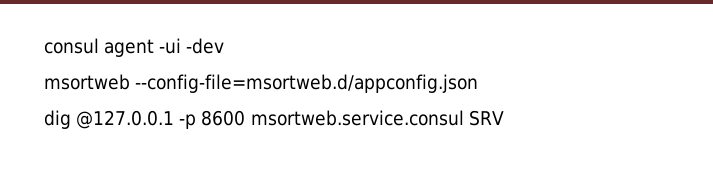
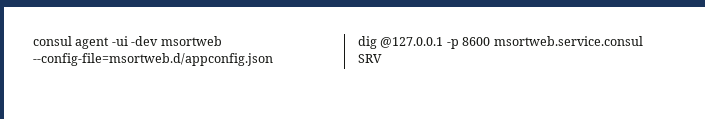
- consul agent -ui -dev
- msortweb --config-file=msortweb.d/appconfig.json
+ consul agent -ui -dev msortweb --config-file=msortweb.d/appconfig.json

